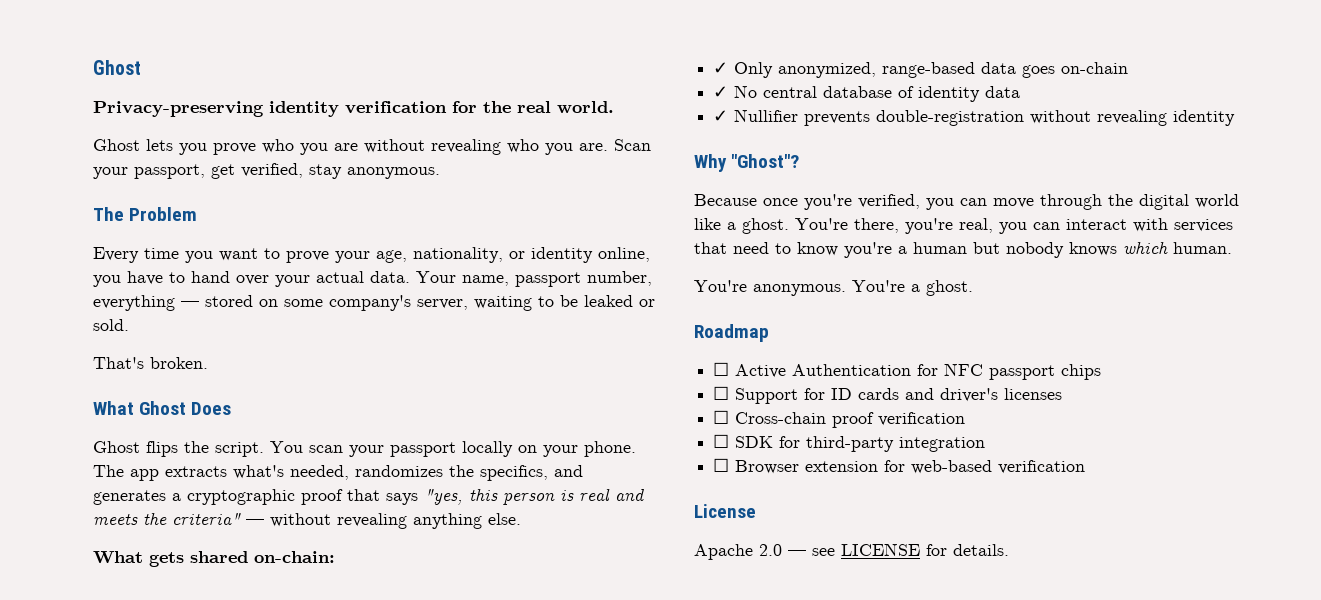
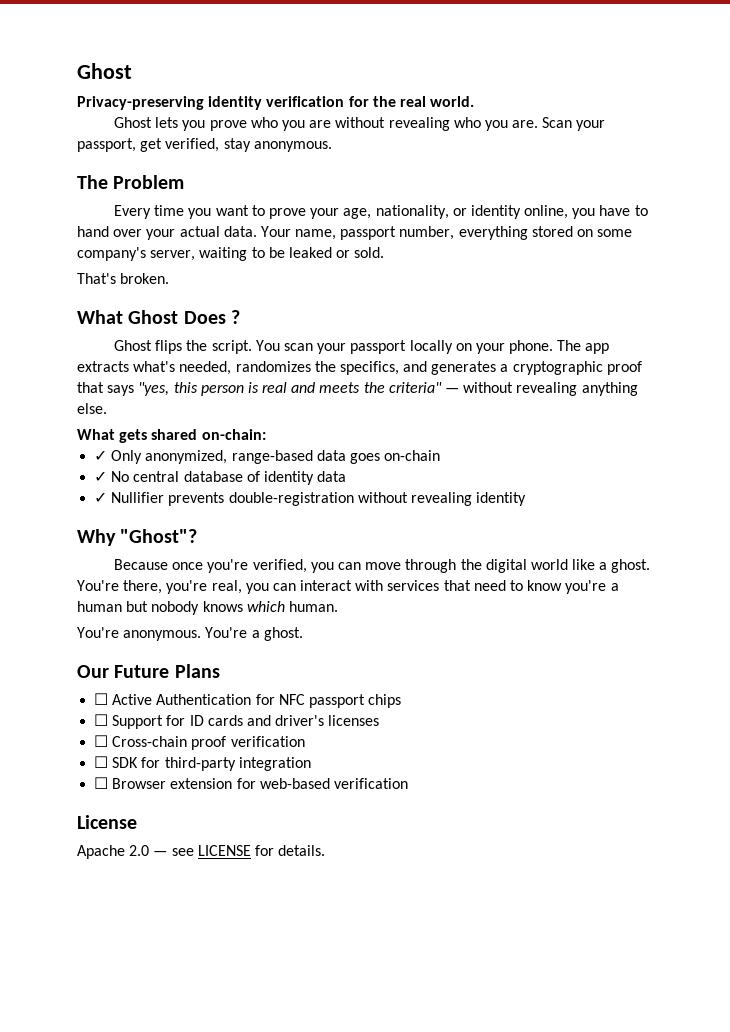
- Your name, passport number, everything — stored on some company's server, waiting to be leaked or sold.
+ Your name, passport number, everything stored on some company's server, waiting to be leaked or sold.
- What Ghost Does
+ What Ghost Does ?
- Roadmap
+ Our Future Plans

